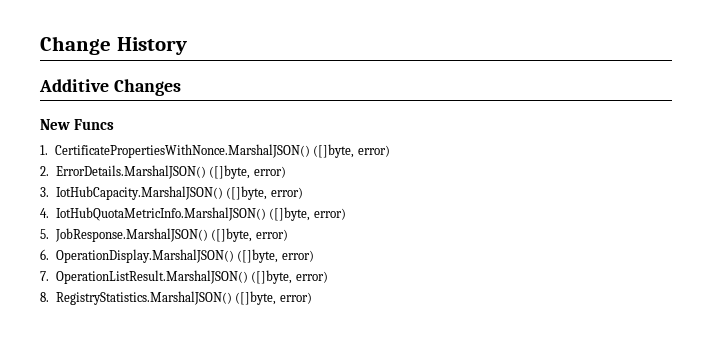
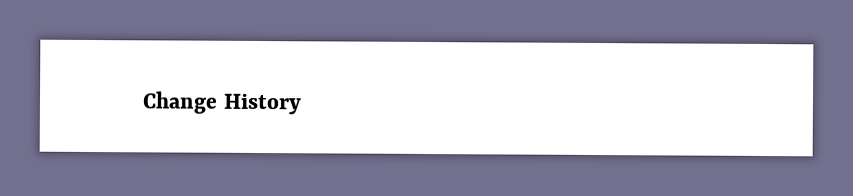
- Additive Changes
- New Funcs
- 1. CertificatePropertiesWithNonce.MarshalJSON() ([]byte, error)
- 2. ErrorDetails.MarshalJSON() ([]byte, error)
- 3. IotHubCapacity.MarshalJSON() ([]byte, error)
- 4. IotHubQuotaMetricInfo.MarshalJSON() ([]byte, error)
- 5. JobResponse.MarshalJSON() ([]byte, error)
- 6. OperationDisplay.MarshalJSON() ([]byte, error)
- 7. OperationListResult.MarshalJSON() ([]byte, error)
- 8. RegistryStatistics.MarshalJSON() ([]byte, error)

